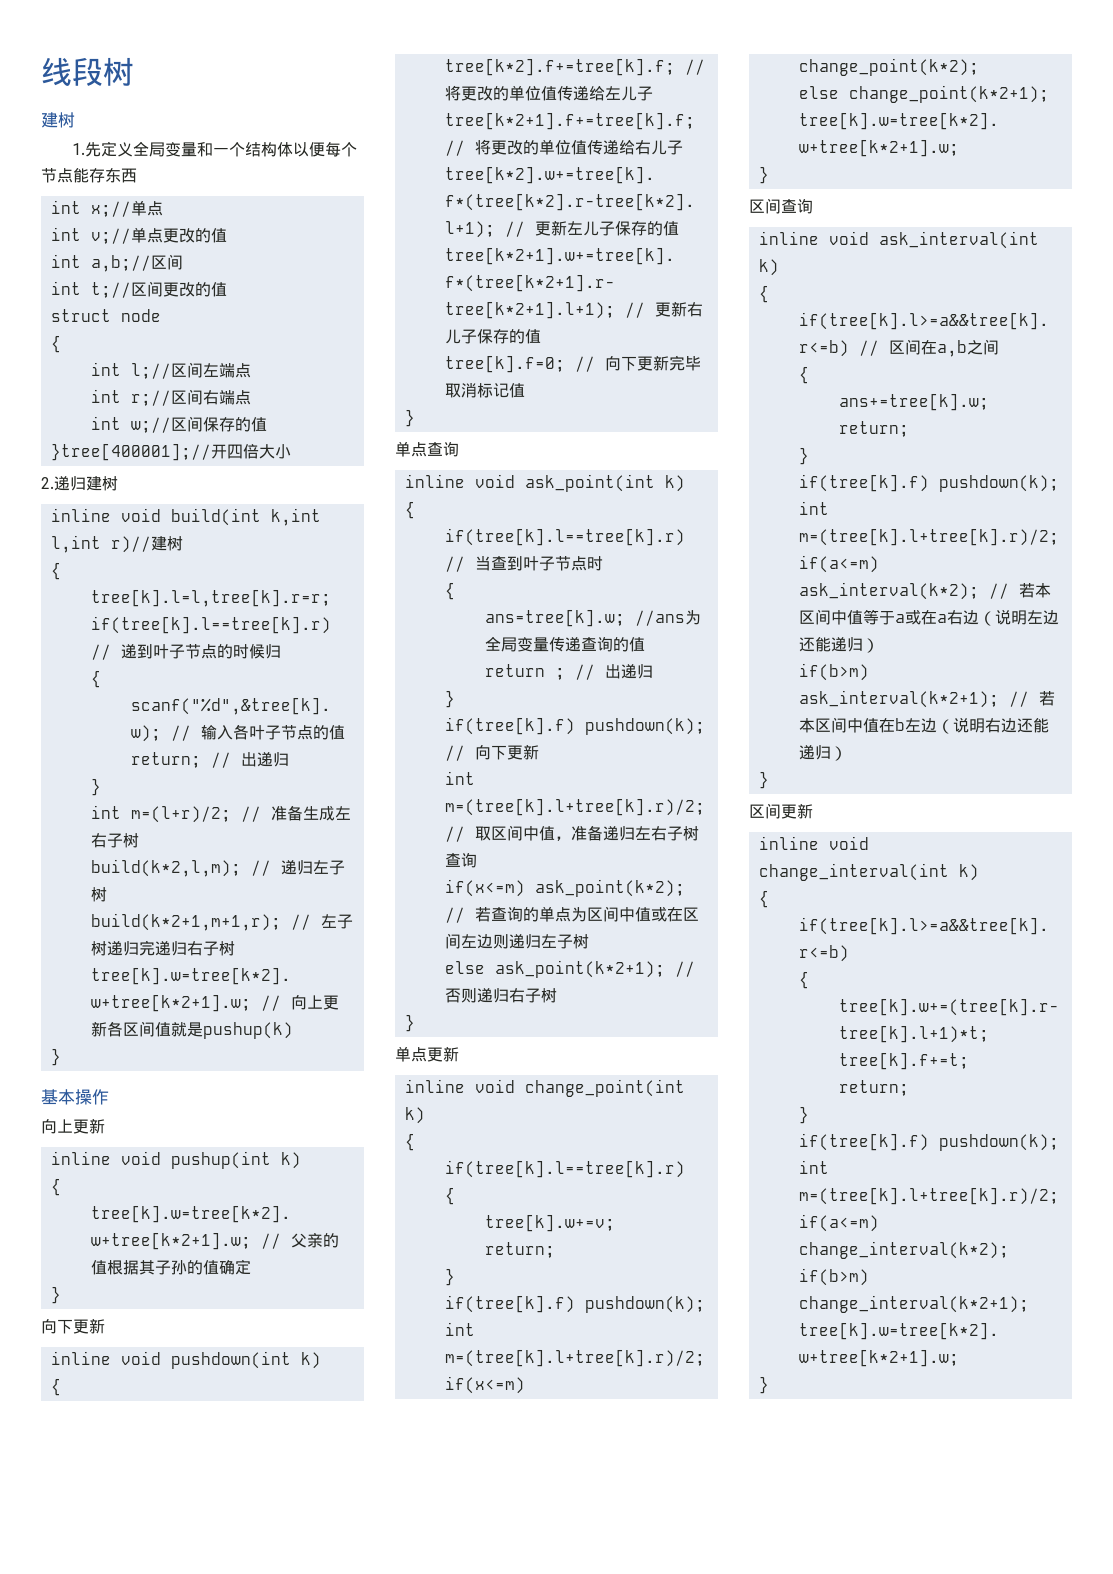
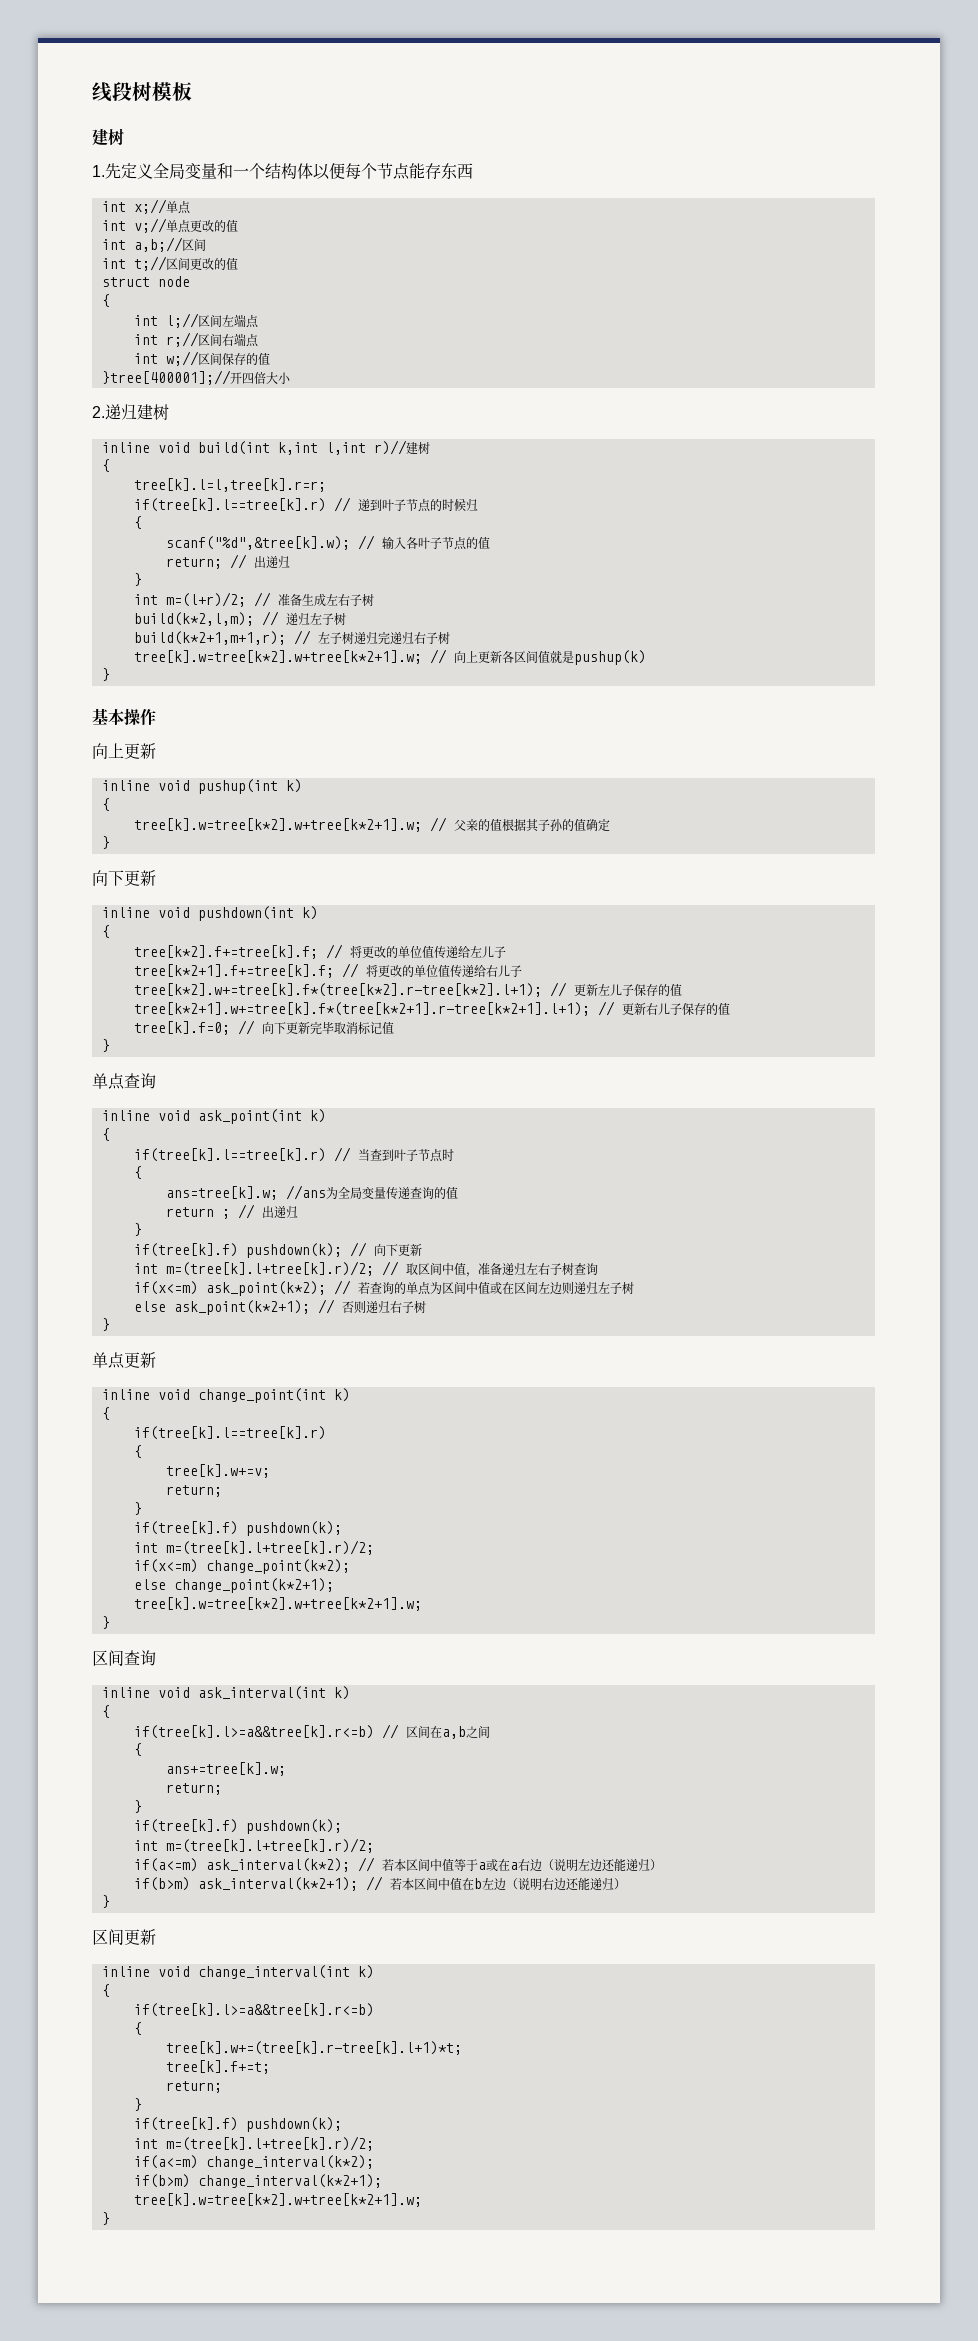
- 线段树
+ 线段树模板

